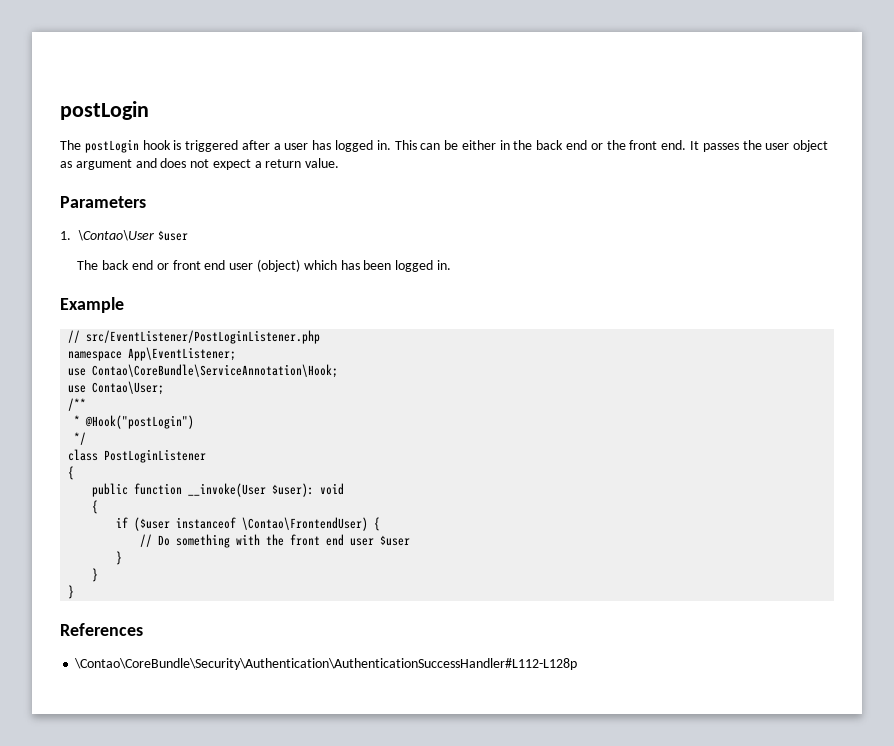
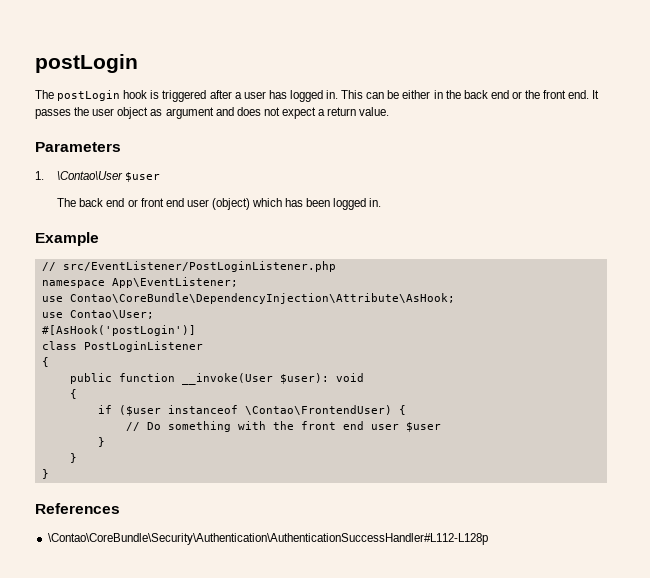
- use Contao\CoreBundle\ServiceAnnotation\Hook;
+ use Contao\CoreBundle\DependencyInjection\Attribute\AsHook;
- /**
- * @Hook("postLogin")
- */
+ #[AsHook('postLogin')]

